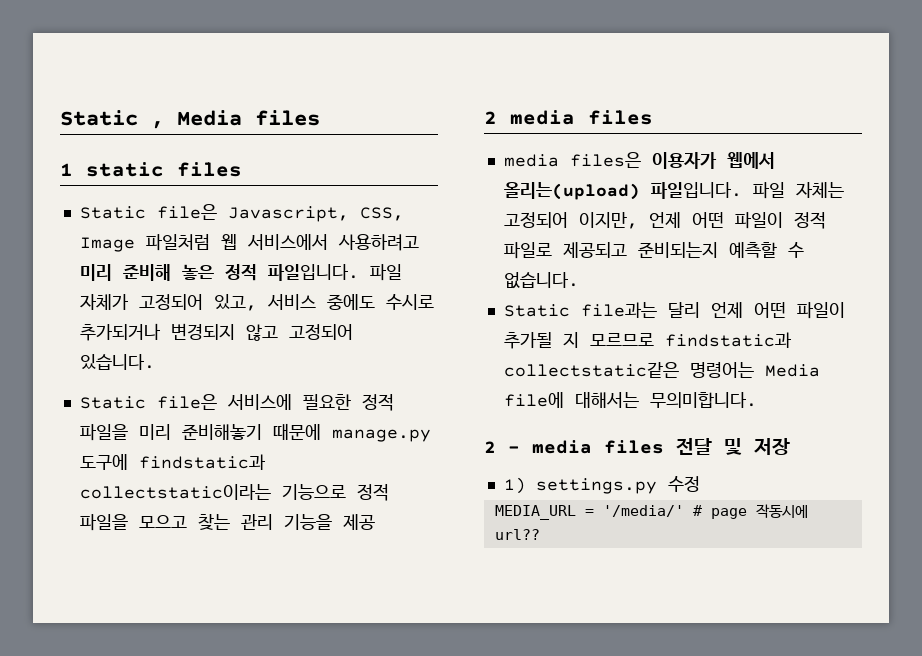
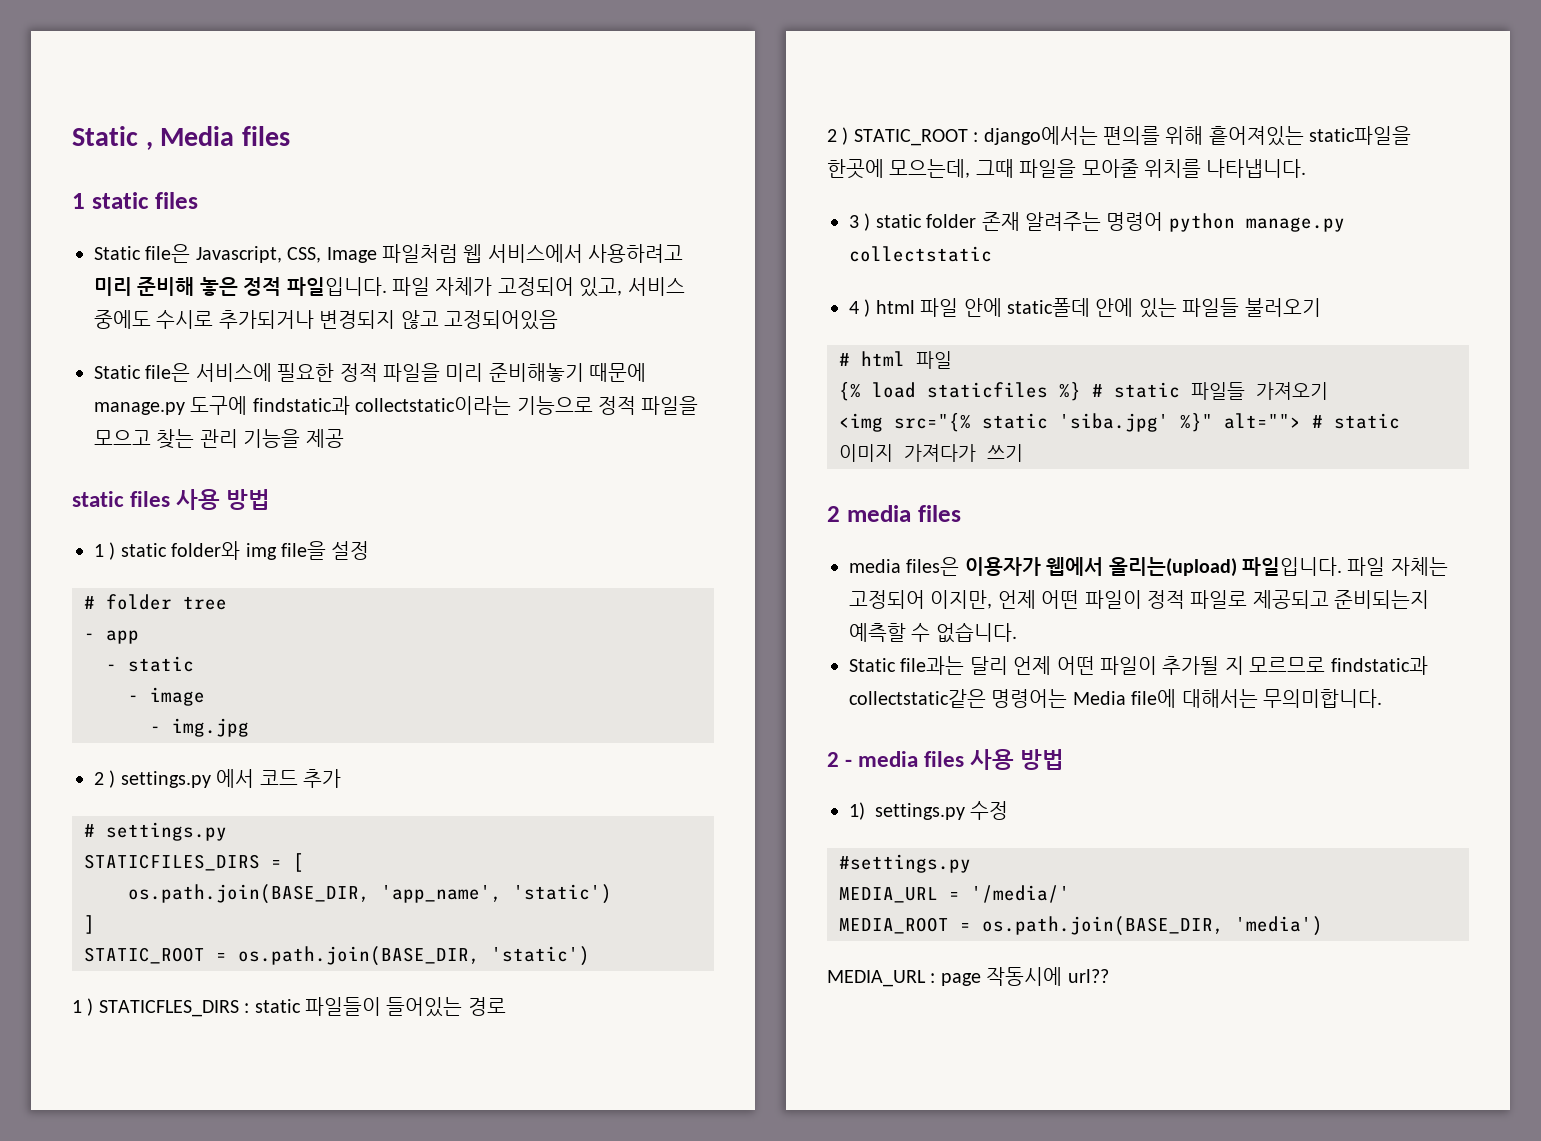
- 파일 자체가 고정되어 있고, 서비스 중에도 수시로 추가되거나 변경되지 않고 고정되어 있습니다.
+ 파일 자체가 고정되어 있고, 서비스 중에도 수시로 추가되거나 변경되지 않고 고정되어있음
+ static files 사용 방법
+ 1 ) static folder와 img file을 설정
+ # folder tree
+ - app
+ - static
+ - image
+ - img.jpg
+ 2 ) settings.py 에서 코드 추가
+ # settings.py
+ STATICFILES_DIRS = [
+ os.path.join(BASE_DIR, 'app_name', 'static')
+ ]
+ STATIC_ROOT = os.path.join(BASE_DIR, 'static')
+ 1 ) STATICFLES_DIRS : static 파일들이 들어있는 경로
+ 2 ) STATIC_ROOT : django에서는 편의를 위해 흩어져있는 static파일을 한곳에 모으는데, 그때 파일을 모아줄 위치를 나타냅니다.
+ 3 ) static folder 존재 알려주는 명령어 python manage.py collectstatic
+ 4 ) html 파일 안에 static폴데 안에 있는 파일들 불러오기
+ # html 파일
+ {% load staticfiles %} # static 파일들 가져오기
+ <img src="{% static 'siba.jpg' %}" alt=""> # static 이미지 가져다가 쓰기
- 2 - media files 전달 및 저장
+ 2 - media files 사용 방법
+ #settings.py
- MEDIA_URL = '/media/' # page 작동시에 url??
+ MEDIA_URL = '/media/'
+ MEDIA_ROOT = os.path.join(BASE_DIR, 'media')
+ MEDIA_URL : page 작동시에 url??

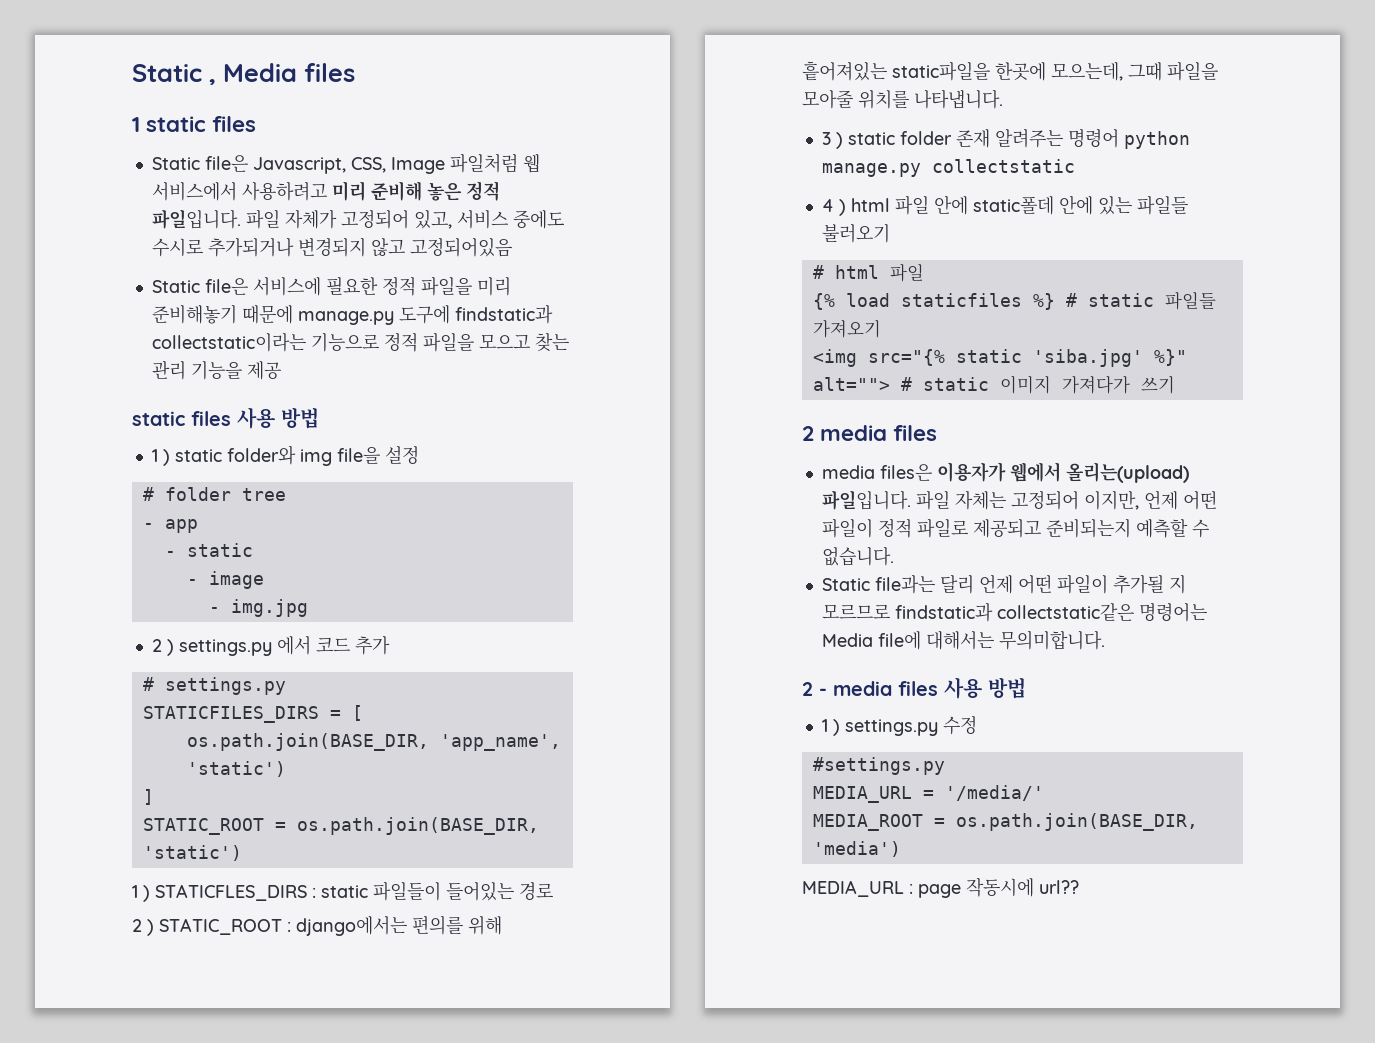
- 1) settings.py 수정
+ 1 ) settings.py 수정

